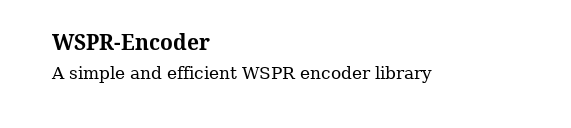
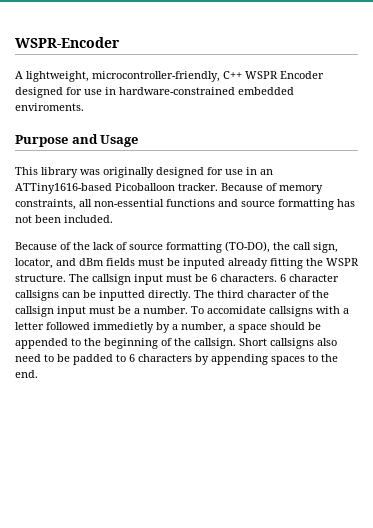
- A simple and efficient WSPR encoder library
+ A lightweight, microcontroller-friendly, C++ WSPR Encoder designed for use in hardware-constrained embedded enviroments.
+ Purpose and Usage
+ This library was originally designed for use in an ATTiny1616-based Picoballoon tracker. Because of memory constraints, all non-essential functions and source formatting has not been included.
+ Because of the lack of source formatting (TO-DO), the call sign, locator, and dBm fields must be inputed already fitting the WSPR structure. The callsign input must be 6 characters. 6 character callsigns can be inputted directly. The third character of the callsign input must be a number. To accomidate callsigns with a letter followed immedietly by a number, a space should be appended to the beginning of the callsign. Short callsigns also need to be padded to 6 characters by appending spaces to the end.

